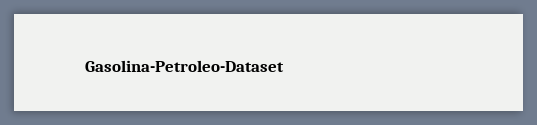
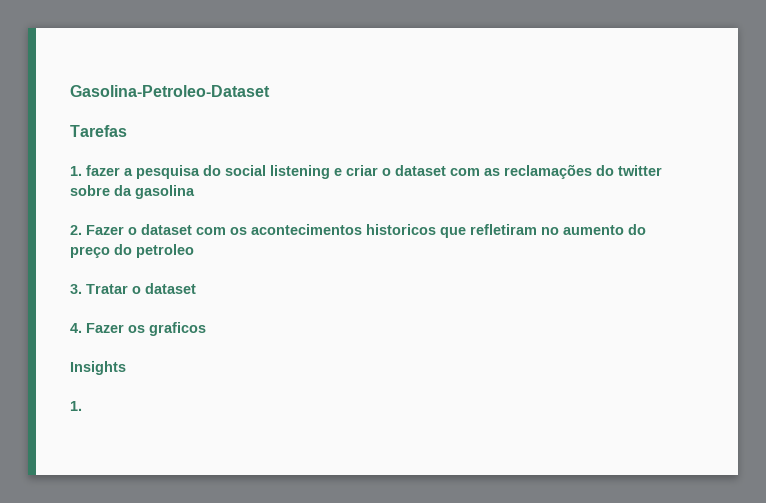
+ Tarefas
+ 1. fazer a pesquisa do social listening e criar o dataset com as reclamações do twitter sobre da gasolina
+ 2. Fazer o dataset com os acontecimentos historicos que refletiram no aumento do preço do petroleo
+ 3. Tratar o dataset
+ 4. Fazer os graficos
+ Insights
+ 1.

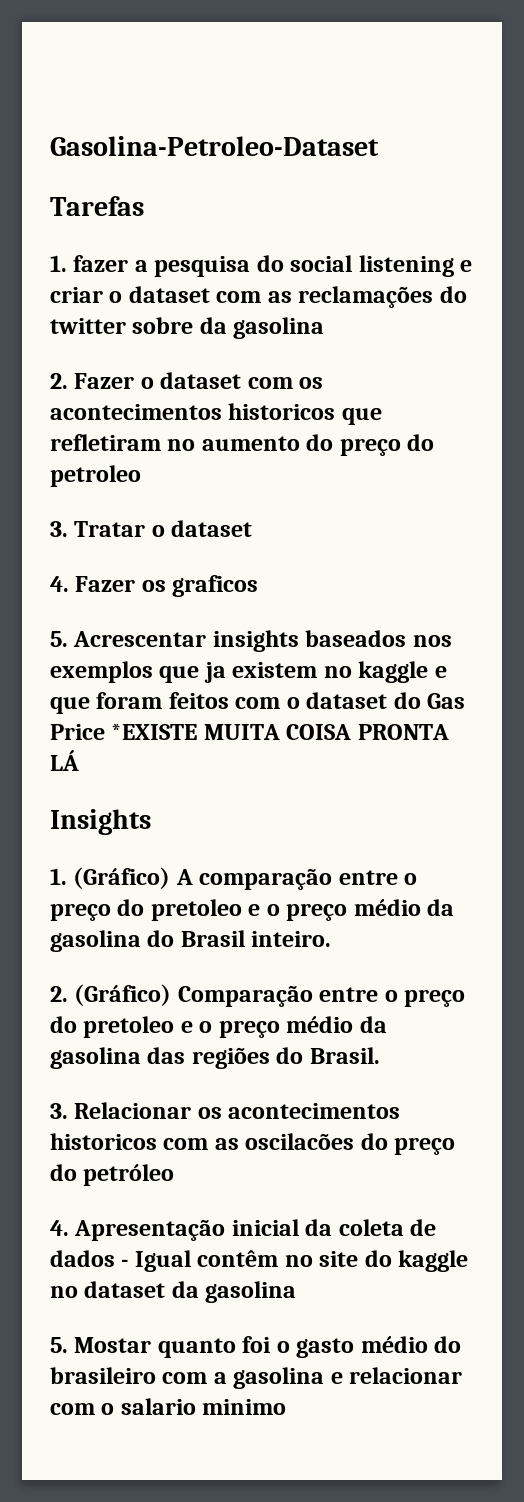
+ 5. Acrescentar insights baseados nos exemplos que ja existem no kaggle e que foram feitos com o dataset do Gas Price *EXISTE MUITA COISA PRONTA LÁ
  Insights
- 1.
+ 1. (Gráfico) A comparação entre o preço do pretoleo e o preço médio da gasolina do Brasil inteiro.
+ 2. (Gráfico) Comparação entre o preço do pretoleo e o preço médio da gasolina das regiões do Brasil.
+ 3. Relacionar os acontecimentos historicos com as oscilacões do preço do petróleo
+ 4. Apresentação inicial da coleta de dados - Igual contêm no site do kaggle no dataset da gasolina
+ 5. Mostar quanto foi o gasto médio do brasileiro com a gasolina e relacionar com o salario minimo

